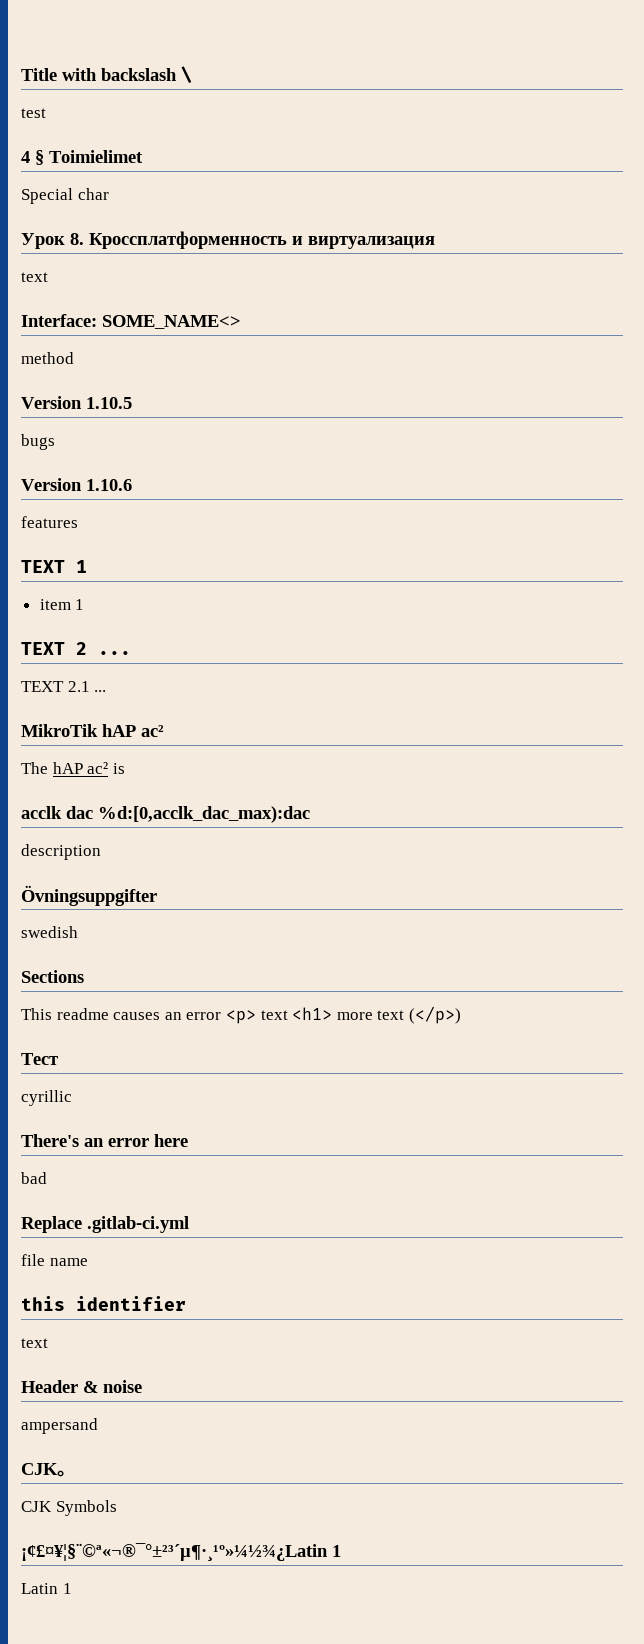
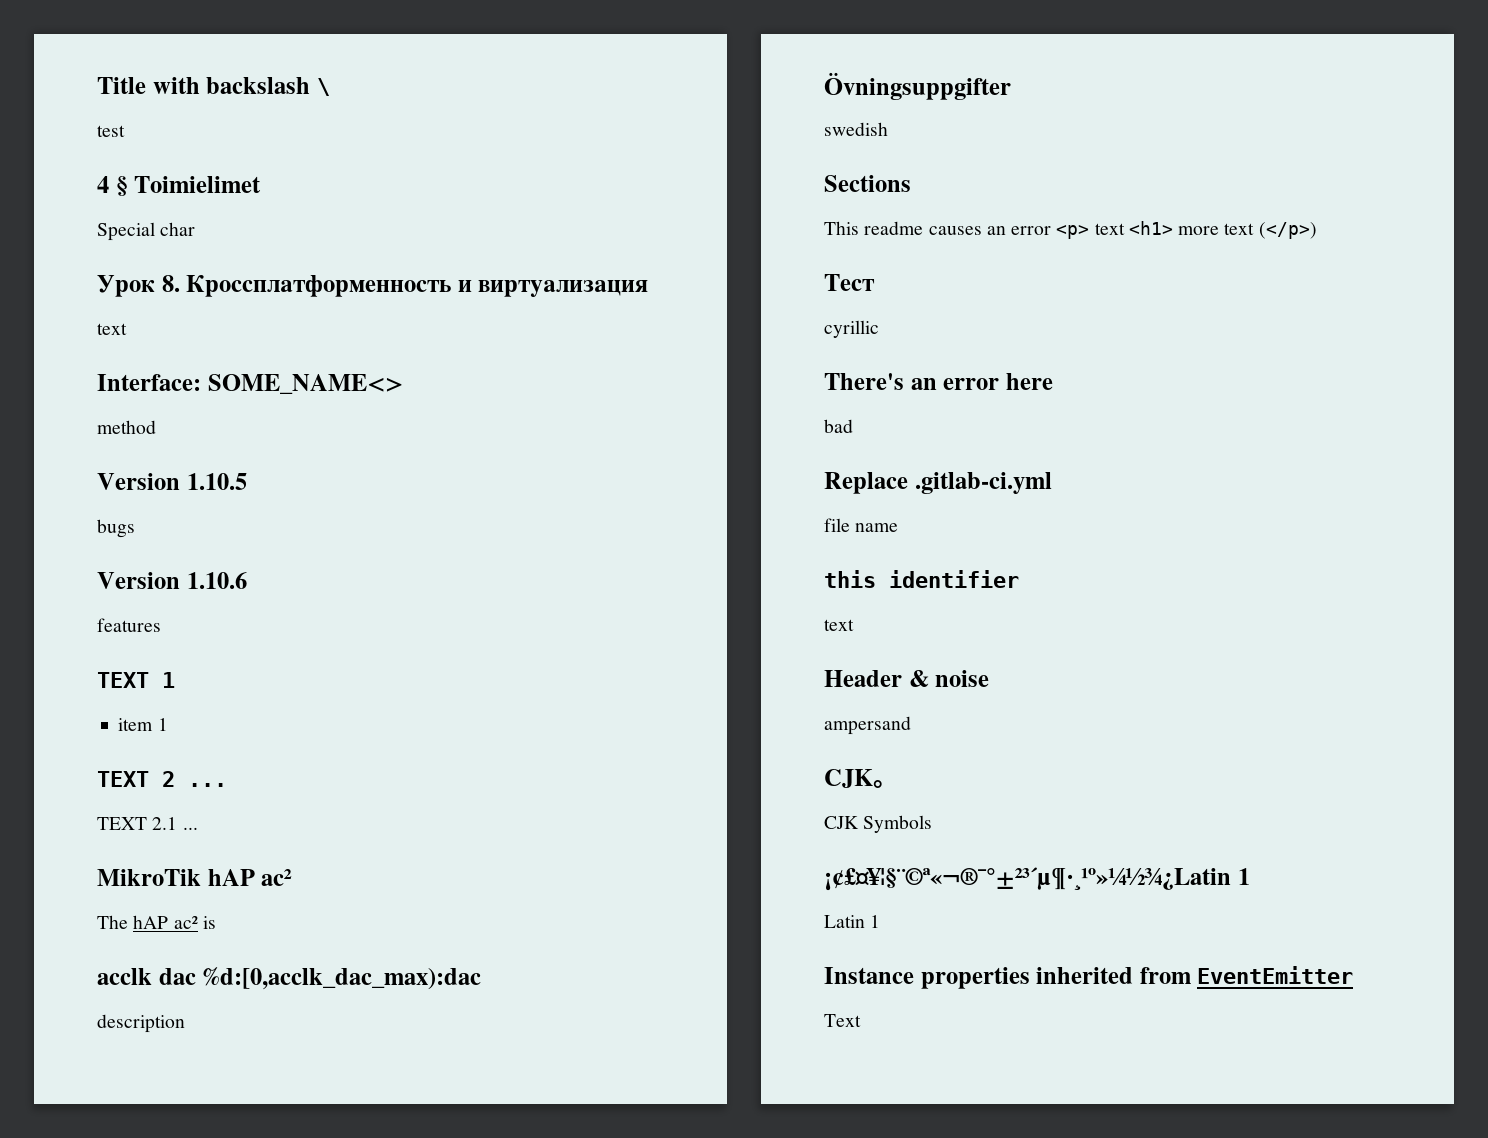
+ Instance properties inherited from EventEmitter
+ Text

